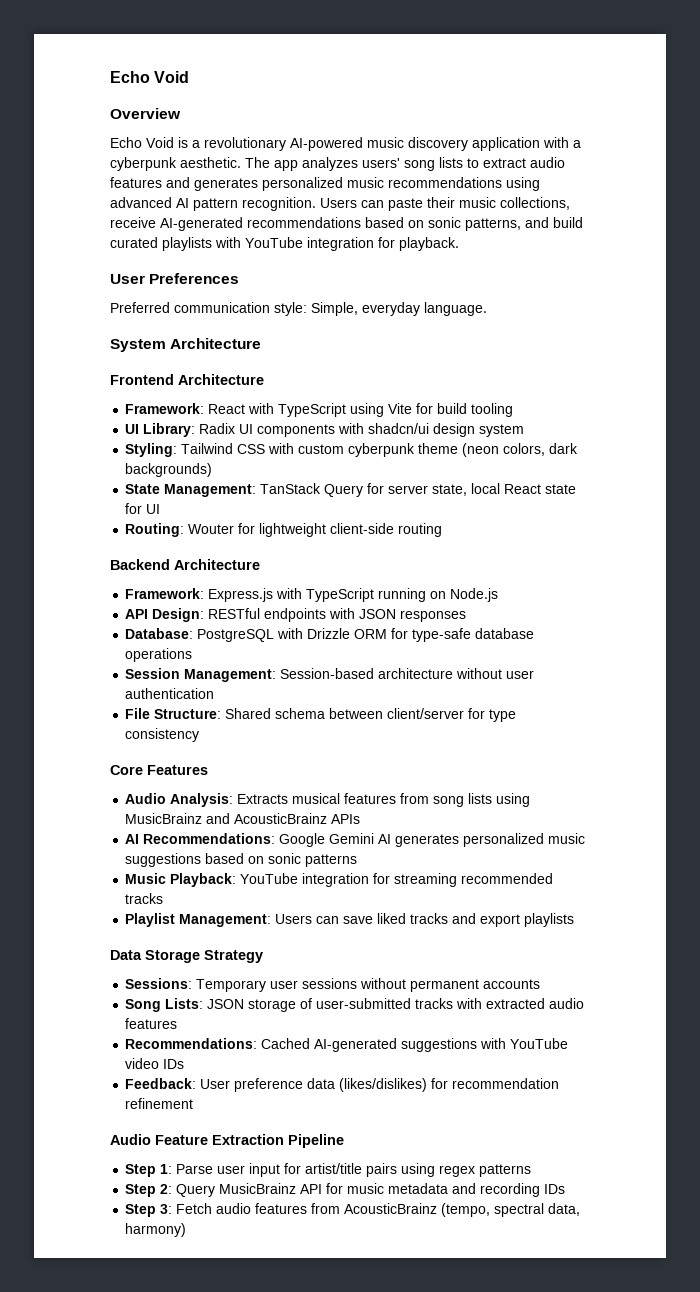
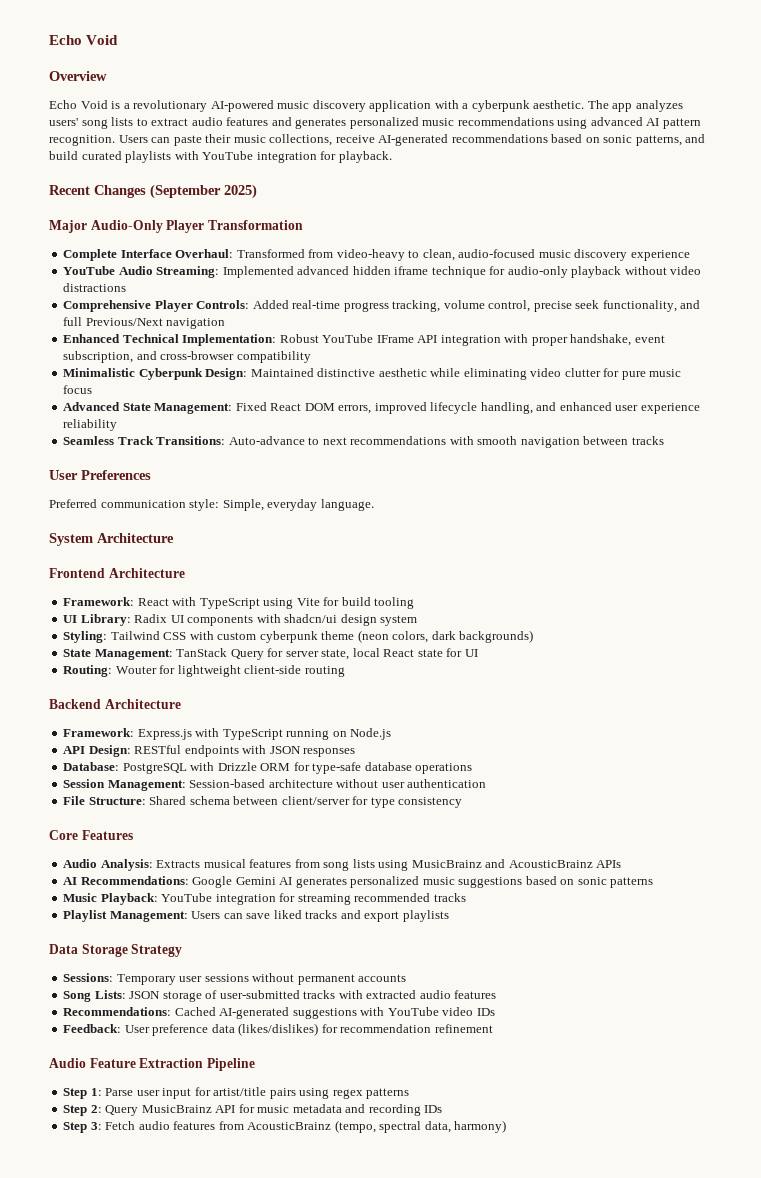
+ Recent Changes (September 2025)
+ Major Audio-Only Player Transformation
+ Complete Interface Overhaul: Transformed from video-heavy to clean, audio-focused music discovery experience
+ YouTube Audio Streaming: Implemented advanced hidden iframe technique for audio-only playback without video distractions
+ Comprehensive Player Controls: Added real-time progress tracking, volume control, precise seek functionality, and full Previous/Next navigation
+ Enhanced Technical Implementation: Robust YouTube IFrame API integration with proper handshake, event subscription, and cross-browser compatibility
+ Minimalistic Cyberpunk Design: Maintained distinctive aesthetic while eliminating video clutter for pure music focus
+ Advanced State Management: Fixed React DOM errors, improved lifecycle handling, and enhanced user experience reliability
+ Seamless Track Transitions: Auto-advance to next recommendations with smooth navigation between tracks

